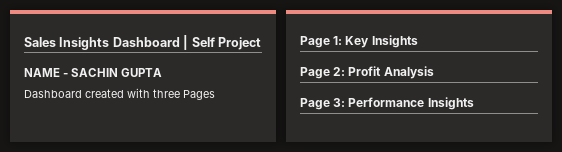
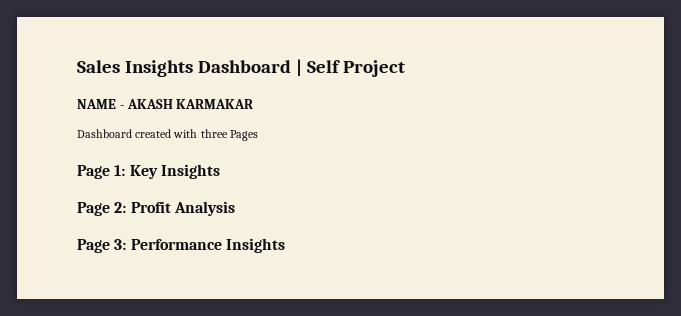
- NAME - SACHIN GUPTA
+ NAME - AKASH KARMAKAR

